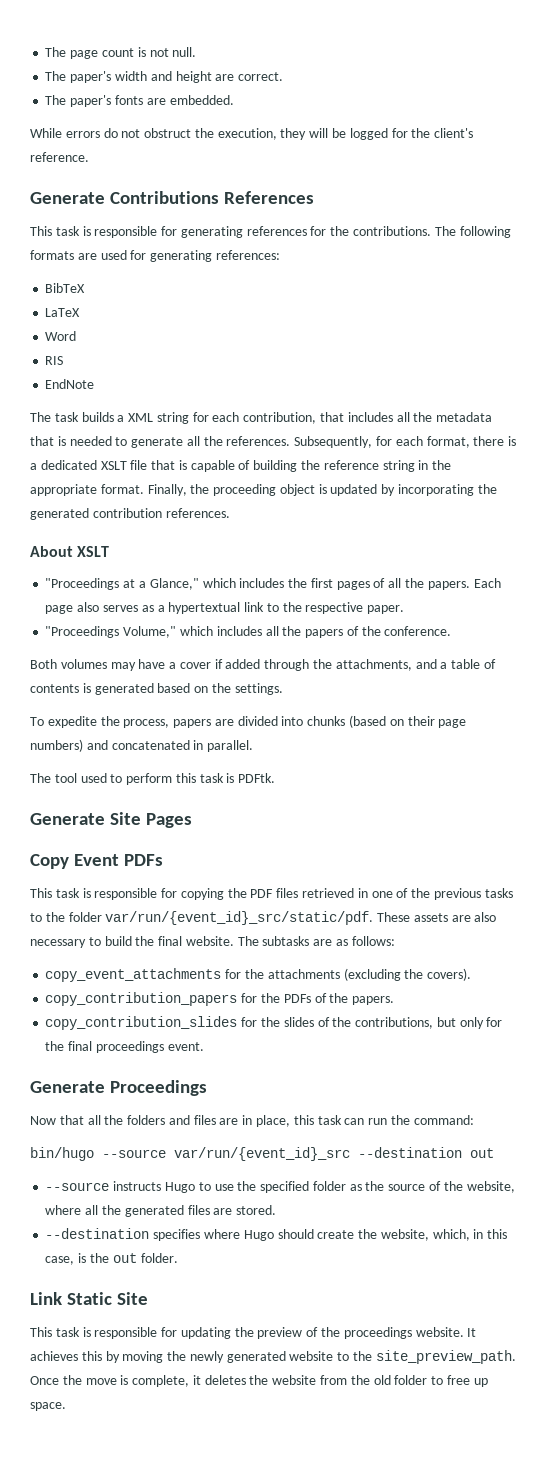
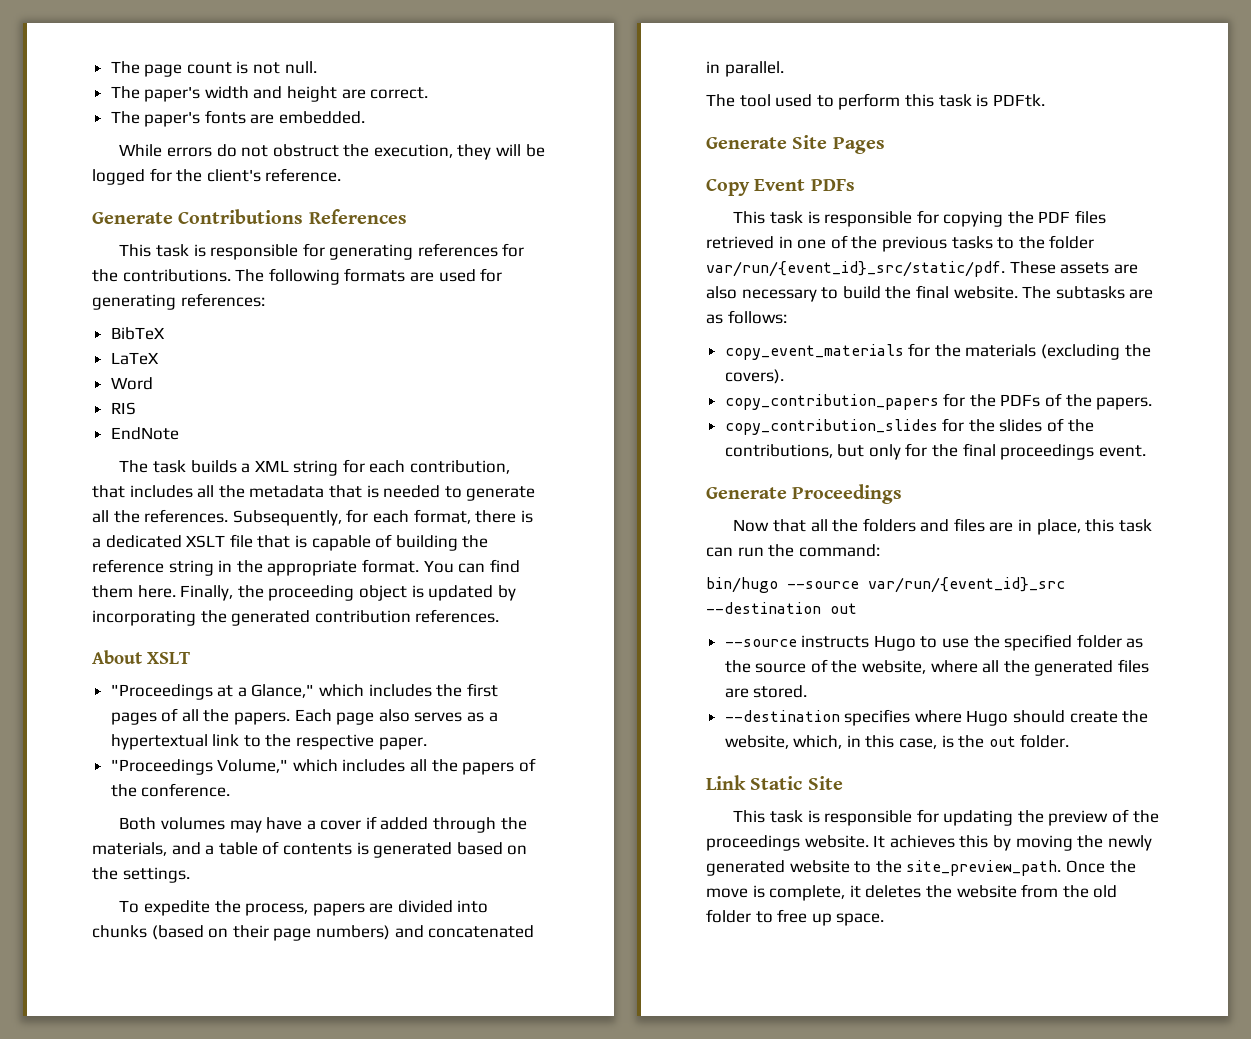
+ You can find them here.
- Both volumes may have a cover if added through the attachments, and a table of contents is generated based on the settings.
+ Both volumes may have a cover if added through the materials, and a table of contents is generated based on the settings.
- copy_event_attachments for the attachments (excluding the covers).
+ copy_event_materials for the materials (excluding the covers).

